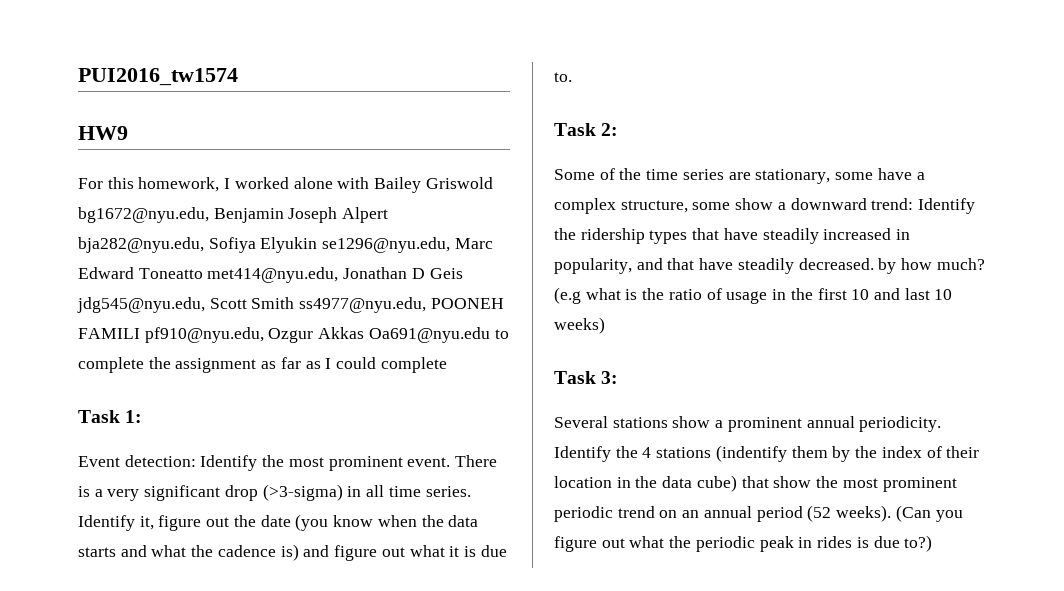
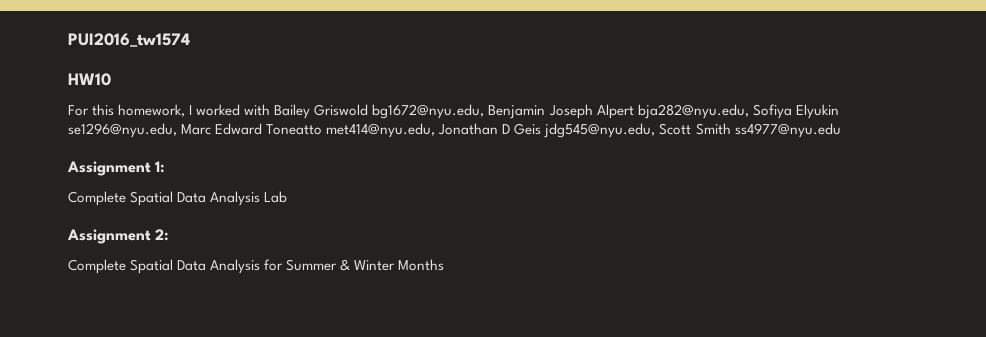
- HW9
+ HW10
- For this homework, I worked alone with Bailey Griswold bg1672@nyu.edu, Benjamin Joseph Alpert bja282@nyu.edu, Sofiya Elyukin se1296@nyu.edu, Marc Edward Toneatto met414@nyu.edu, Jonathan D Geis jdg545@nyu.edu, Scott Smith ss4977@nyu.edu, POONEH FAMILI pf910@nyu.edu, Ozgur Akkas Oa691@nyu.edu to complete the assignment as far as I could complete
- Task 1:
- Event detection: Identify the most prominent event. There is a very significant drop (>3-sigma) in all time series. Identify it, figure out the date (you know when the data starts and what the cadence is) and figure out what it is due to.
- Task 2:
- Some of the time series are stationary, some have a complex structure, some show a downward trend: Identify the ridership types that have steadily increased in popularity, and that have steadily decreased. by how much? (e.g what is the ratio of usage in the first 10 and last 10 weeks)
- Task 3:
- Several stations show a prominent annual periodicity. Identify the 4 stations (indentify them by the index of their location in the data cube) that show the most prominent periodic trend on an annual period (52 weeks). (Can you figure out what the periodic peak in rides is due to?)
+ For this homework, I worked with Bailey Griswold bg1672@nyu.edu, Benjamin Joseph Alpert bja282@nyu.edu, Sofiya Elyukin se1296@nyu.edu, Marc Edward Toneatto met414@nyu.edu, Jonathan D Geis jdg545@nyu.edu, Scott Smith ss4977@nyu.edu
+ Assignment 1:
+ Complete Spatial Data Analysis Lab
+ Assignment 2:
+ Complete Spatial Data Analysis for Summer & Winter Months

